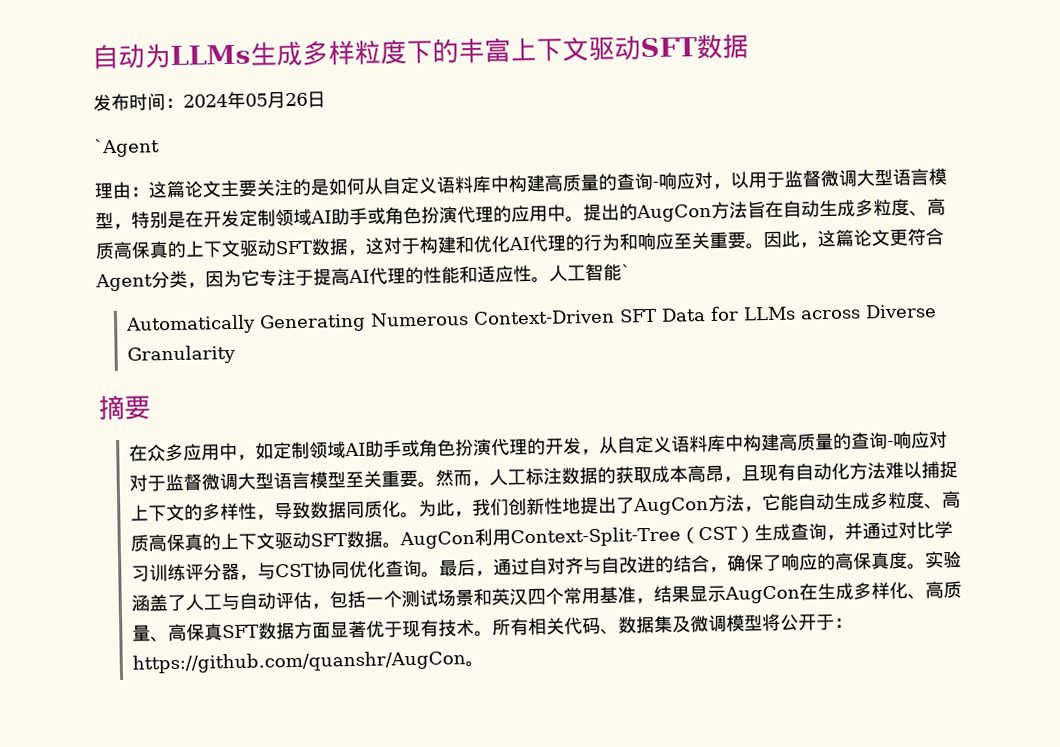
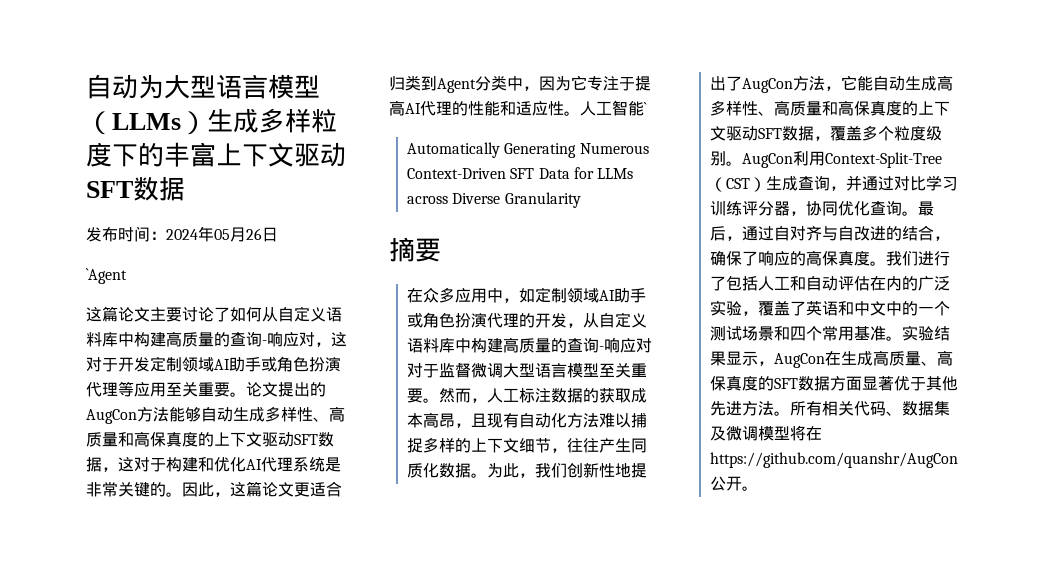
- 自动为LLMs生成多样粒度下的丰富上下文驱动SFT数据
+ 自动为大型语言模型（LLMs）生成多样粒度下的丰富上下文驱动SFT数据
- 理由：这篇论文主要关注的是如何从自定义语料库中构建高质量的查询-响应对，以用于监督微调大型语言模型，特别是在开发定制领域AI助手或角色扮演代理的应用中。提出的AugCon方法旨在自动生成多粒度、高质高保真的上下文驱动SFT数据，这对于构建和优化AI代理的行为和响应至关重要。
+ 这篇论文主要讨论了如何从自定义语料库中构建高质量的查询-响应对，这对于开发定制领域AI助手或角色扮演代理等应用至关重要。论文提出的AugCon方法能够自动生成多样性、高质量和高保真度的上下文驱动SFT数据，这对于构建和优化AI代理系统是非常关键的。
- 因此，这篇论文更符合Agent分类，因为它专注于提高AI代理的性能和适应性。
+ 因此，这篇论文更适合归类到Agent分类中，因为它专注于提高AI代理的性能和适应性。
- 然而，人工标注数据的获取成本高昂，且现有自动化方法难以捕捉上下文的多样性，导致数据同质化。
+ 然而，人工标注数据的获取成本高昂，且现有自动化方法难以捕捉多样的上下文细节，往往产生同质化数据。
- 为此，我们创新性地提出了AugCon方法，它能自动生成多粒度、高质高保真的上下文驱动SFT数据。
+ 为此，我们创新性地提出了AugCon方法，它能自动生成高多样性、高质量和高保真度的上下文驱动SFT数据，覆盖多个粒度级别。
- AugCon利用Context-Split-Tree（CST）生成查询，并通过对比学习训练评分器，与CST协同优化查询。
+ AugCon利用Context-Split-Tree（CST）生成查询，并通过对比学习训练评分器，协同优化查询。
- 实验涵盖了人工与自动评估，包括一个测试场景和英汉四个常用基准，结果显示AugCon在生成多样化、高质量、高保真SFT数据方面显著优于现有技术。
+ 我们进行了包括人工和自动评估在内的广泛实验，覆盖了英语和中文中的一个测试场景和四个常用基准。实验结果显示，AugCon在生成高质量、高保真度的SFT数据方面显著优于其他先进方法。
- 所有相关代码、数据集及微调模型将公开于：https://github.com/quanshr/AugCon。
+ 所有相关代码、数据集及微调模型将在https://github.com/quanshr/AugCon公开。

